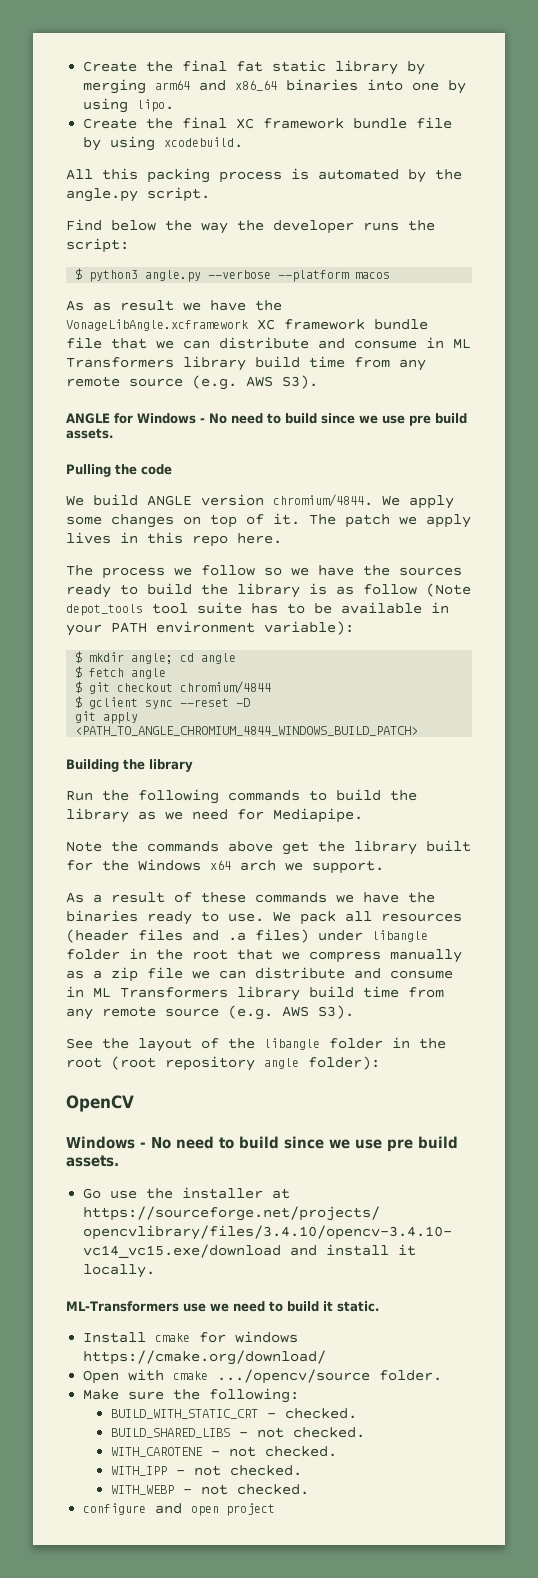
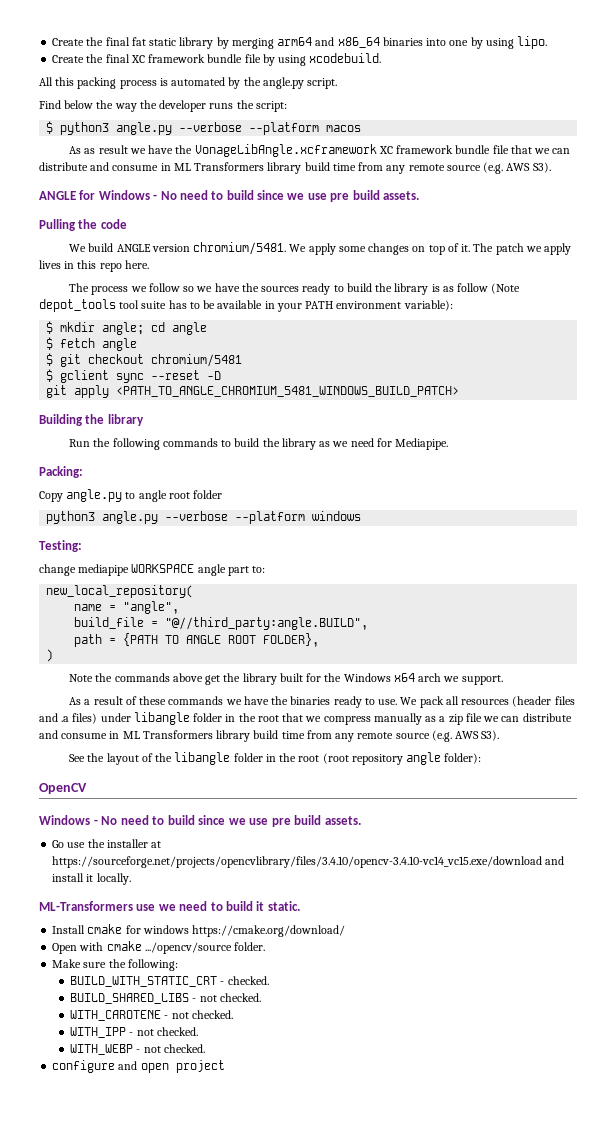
- We build ANGLE version chromium/4844.
+ We build ANGLE version chromium/5481.
- $ git checkout chromium/4844
+ $ git checkout chromium/5481
- git apply <PATH_TO_ANGLE_CHROMIUM_4844_WINDOWS_BUILD_PATCH>
+ git apply <PATH_TO_ANGLE_CHROMIUM_5481_WINDOWS_BUILD_PATCH>
+ Packing:
+ Copy angle.py to angle root folder
+ python3 angle.py --verbose --platform windows
+ Testing:
+ change mediapipe WORKSPACE angle part to:
+ new_local_repository(
+ name = "angle",
+ build_file = "@//third_party:angle.BUILD",
+ path = {PATH TO ANGLE ROOT FOLDER},
+ )

